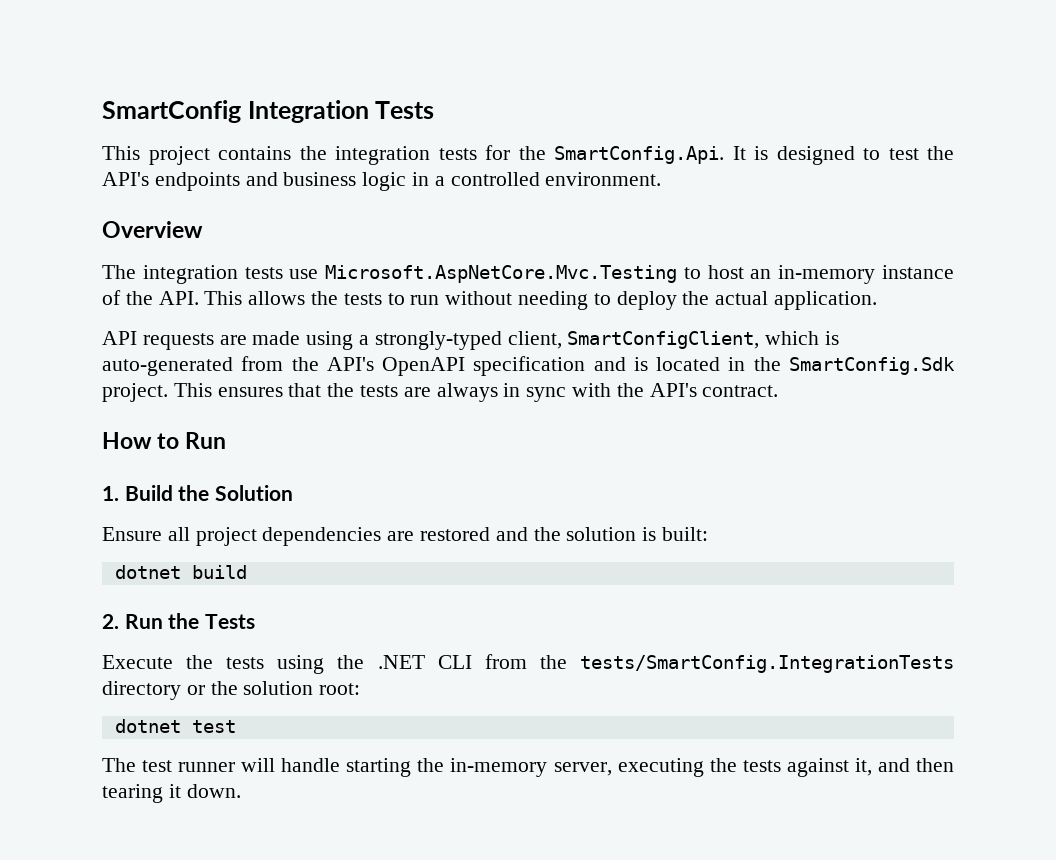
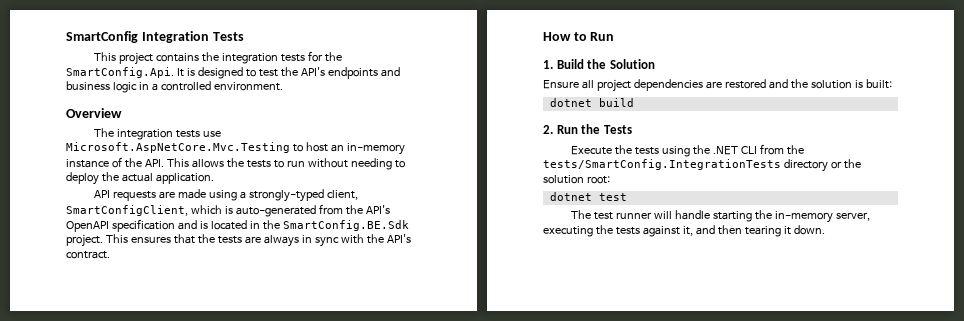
- API requests are made using a strongly-typed client, SmartConfigClient, which is auto-generated from the API's OpenAPI specification and is located in the SmartConfig.Sdk project.
+ API requests are made using a strongly-typed client, SmartConfigClient, which is auto-generated from the API's OpenAPI specification and is located in the SmartConfig.BE.Sdk project.

